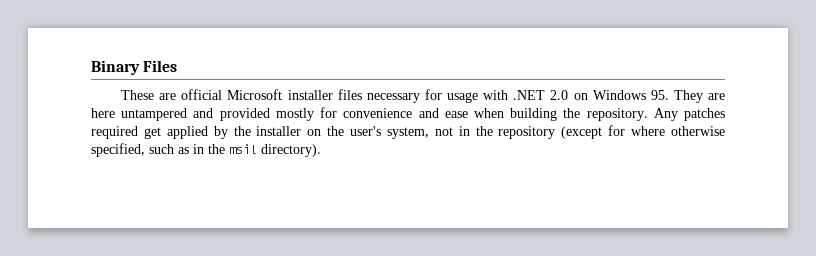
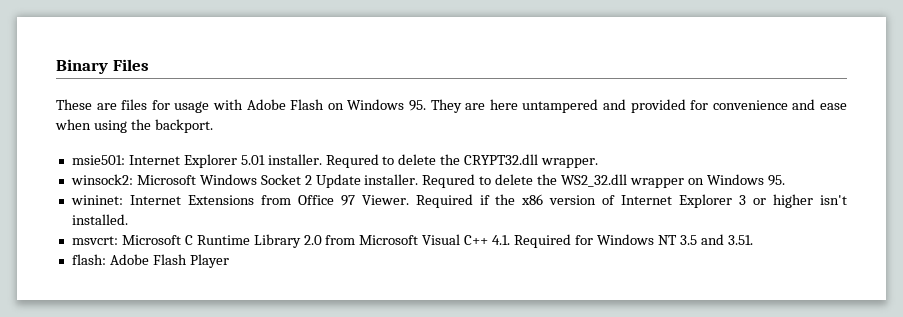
- These are official Microsoft installer files necessary for usage with .NET 2.0 on Windows 95. They are here untampered and provided mostly for convenience and ease when building the repository. Any patches required get applied by the installer on the user's system, not in the repository (except for where otherwise specified, such as in the msil directory).
+ These are files for usage with Adobe Flash on Windows 95. They are here untampered and provided for convenience and ease when using the backport.
+ msie501: Internet Explorer 5.01 installer. Requred to delete the CRYPT32.dll wrapper.
+ winsock2: Microsoft Windows Socket 2 Update installer. Requred to delete the WS2_32.dll wrapper on Windows 95.
+ wininet: Internet Extensions from Office 97 Viewer. Required if the x86 version of Internet Explorer 3 or higher isn't installed.
+ msvcrt: Microsoft C Runtime Library 2.0 from Microsoft Visual C++ 4.1. Required for Windows NT 3.5 and 3.51.
+ flash: Adobe Flash Player

